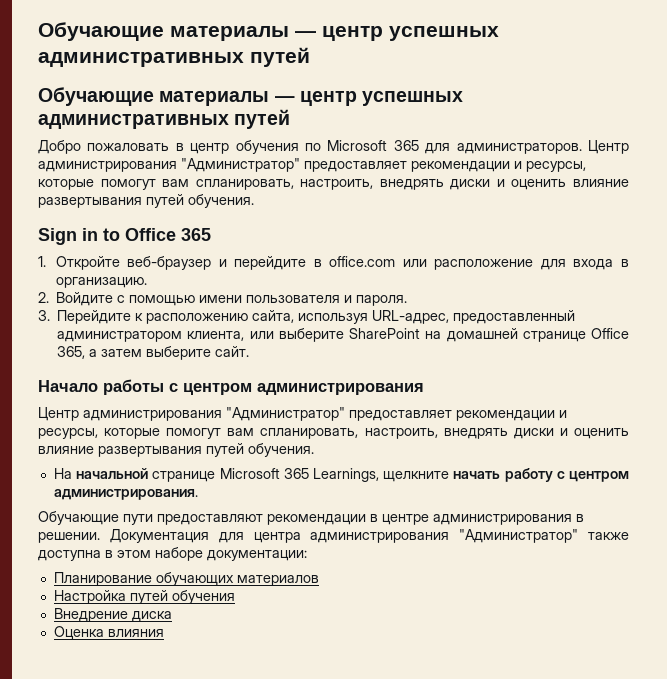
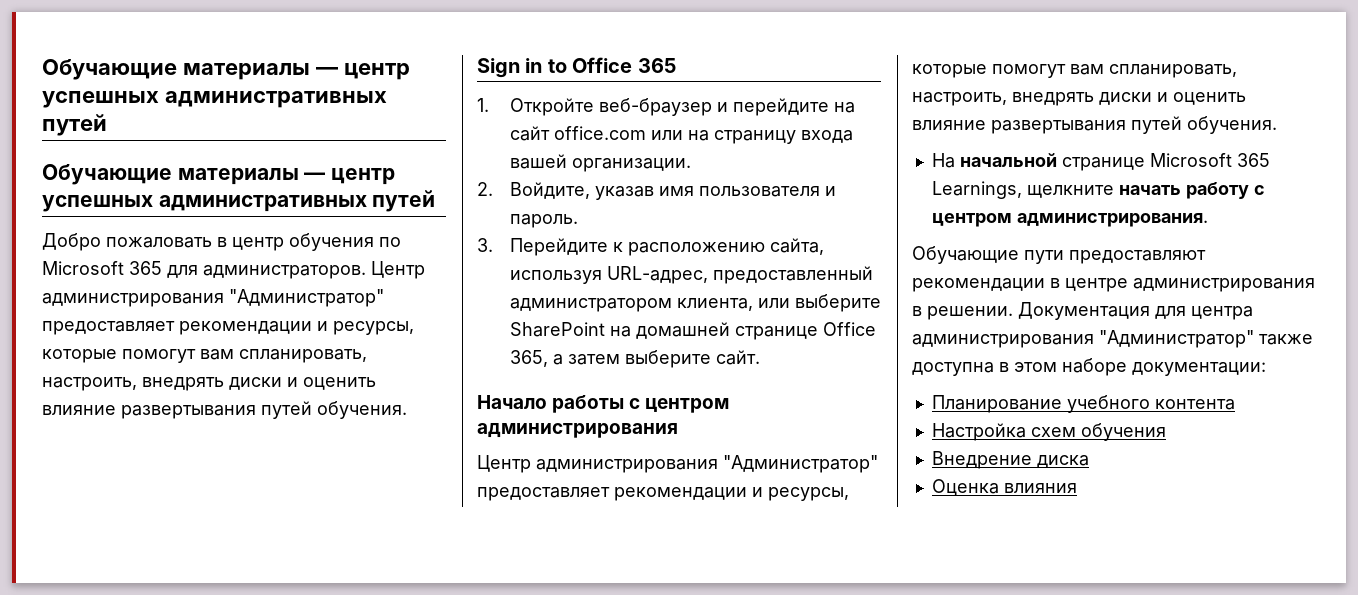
- 1. Откройте веб-браузер и перейдите в office.com или расположение для входа в организацию.
- 2. Войдите с помощью имени пользователя и пароля.
+ 1. Откройте веб-браузер и перейдите на сайт office.com или на страницу входа вашей организации.
+ 2. Войдите, указав имя пользователя и пароль.
- Планирование обучающих материалов
+ Планирование учебного контента
- Настройка путей обучения
+ Настройка схем обучения

